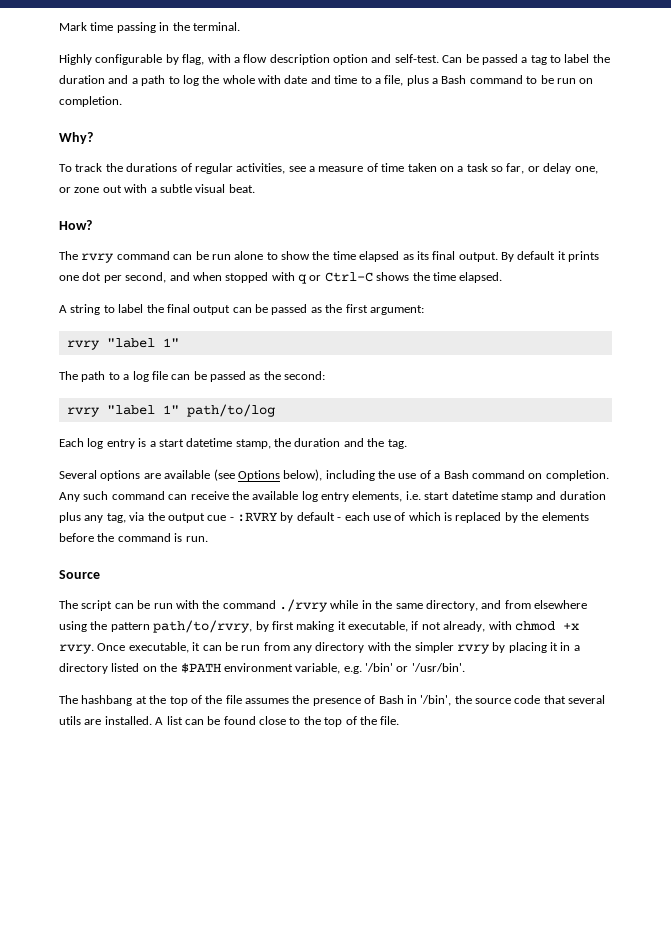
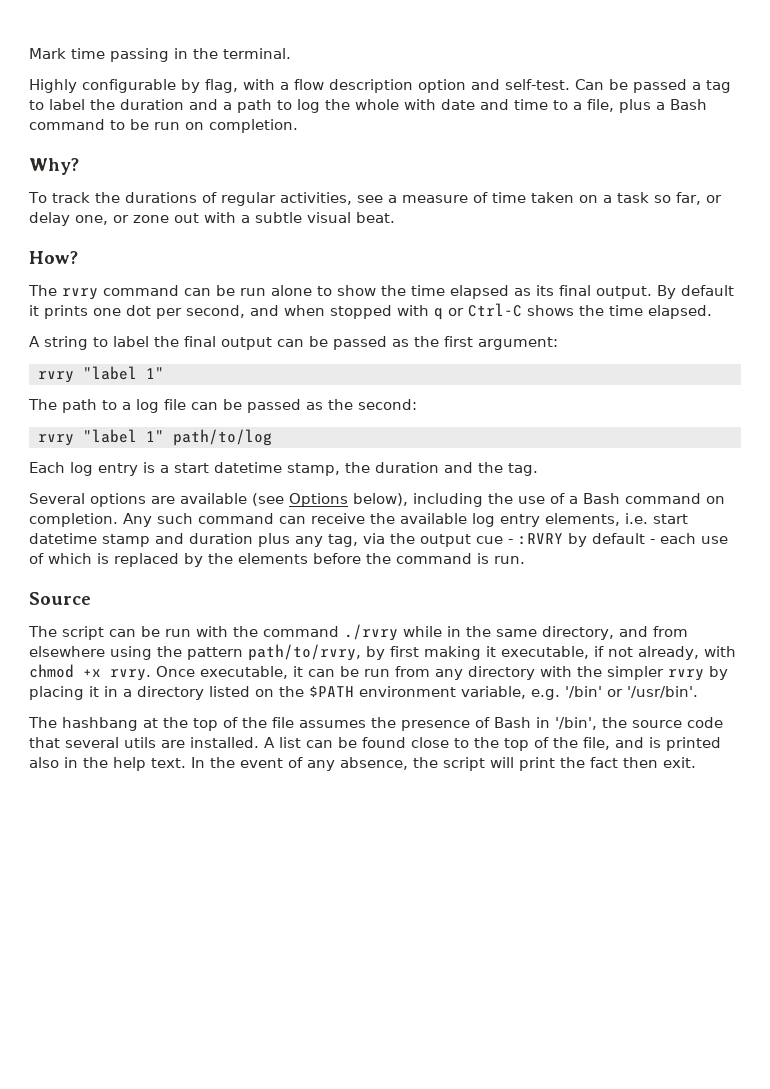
- A list can be found close to the top of the file.
+ A list can be found close to the top of the file, and is printed also in the help text. In the event of any absence, the script will print the fact then exit.

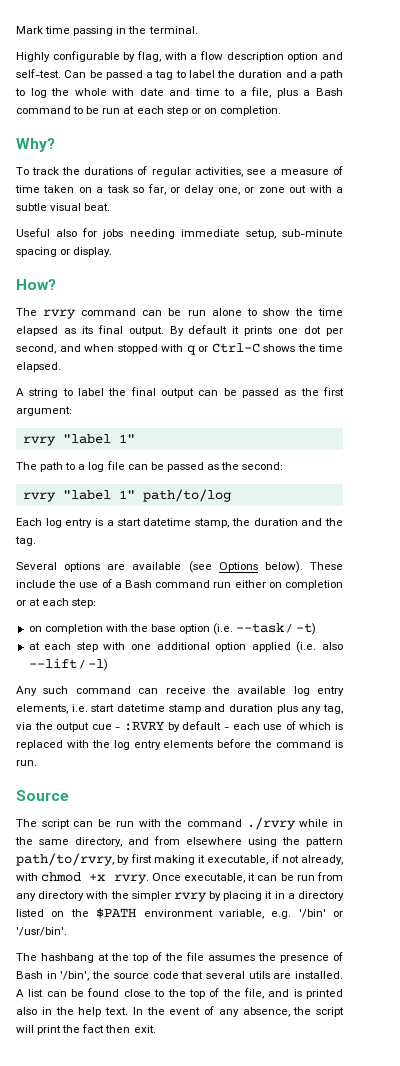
- Can be passed a tag to label the duration and a path to log the whole with date and time to a file, plus a Bash command to be run on completion.
+ Can be passed a tag to label the duration and a path to log the whole with date and time to a file, plus a Bash command to be run at each step or on completion.
+ Useful also for jobs needing immediate setup, sub-minute spacing or display.
- Several options are available (see Options below), including the use of a Bash command on completion. Any such command can receive the available log entry elements, i.e. start datetime stamp and duration plus any tag, via the output cue - :RVRY by default - each use of which is replaced by the elements before the command is run.
+ Several options are available (see Options below). These include the use of a Bash command run either on completion or at each step:
+ on completion with the base option (i.e. --task / -t)
+ at each step with one additional option applied (i.e. also --lift / -l)
+ Any such command can receive the available log entry elements, i.e. start datetime stamp and duration plus any tag, via the output cue - :RVRY by default - each use of which is replaced with the log entry elements before the command is run.

